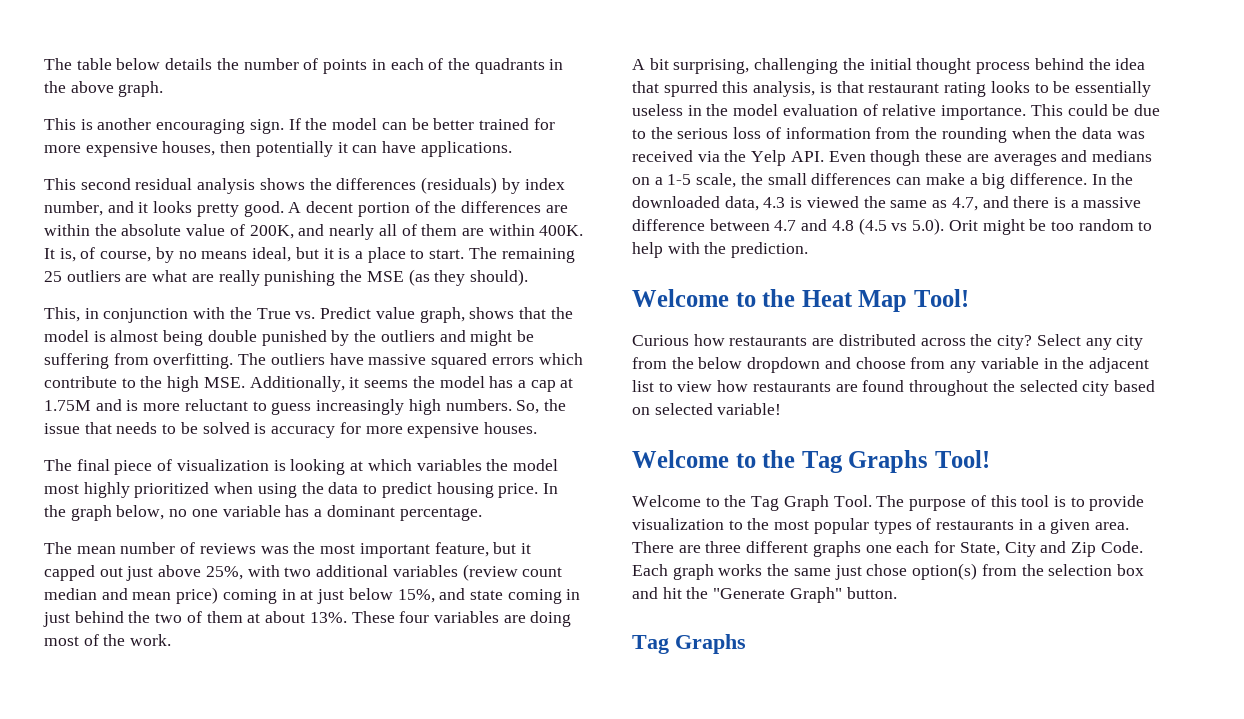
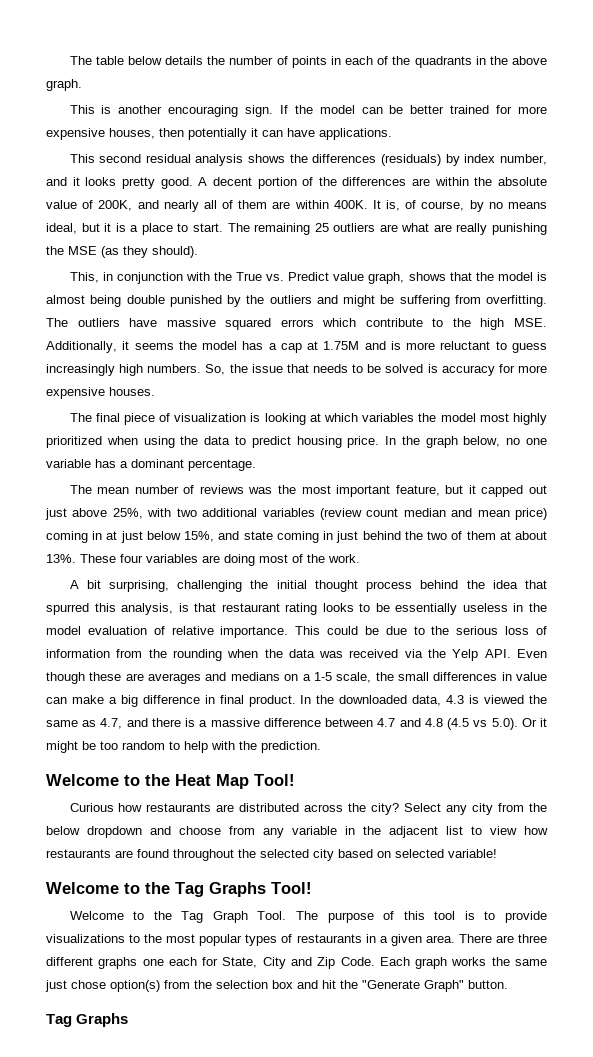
- This could be due to the serious loss of information from the rounding when the data was received via the Yelp API. Even though these are averages and medians on a 1-5 scale, the small differences can make a big difference.
+ This could be due to the serious loss of information from the rounding when the data was received via the Yelp API. Even though these are averages and medians on a 1-5 scale, the small differences in value can make a big difference in final product.
- In the downloaded data, 4.3 is viewed the same as 4.7, and there is a massive difference between 4.7 and 4.8 (4.5 vs 5.0). Orit might be too random to help with the prediction.
+ In the downloaded data, 4.3 is viewed the same as 4.7, and there is a massive difference between 4.7 and 4.8 (4.5 vs 5.0). Or it might be too random to help with the prediction.
- The purpose of this tool is to provide visualization to the most popular types of restaurants in a given area.
+ The purpose of this tool is to provide visualizations to the most popular types of restaurants in a given area.

